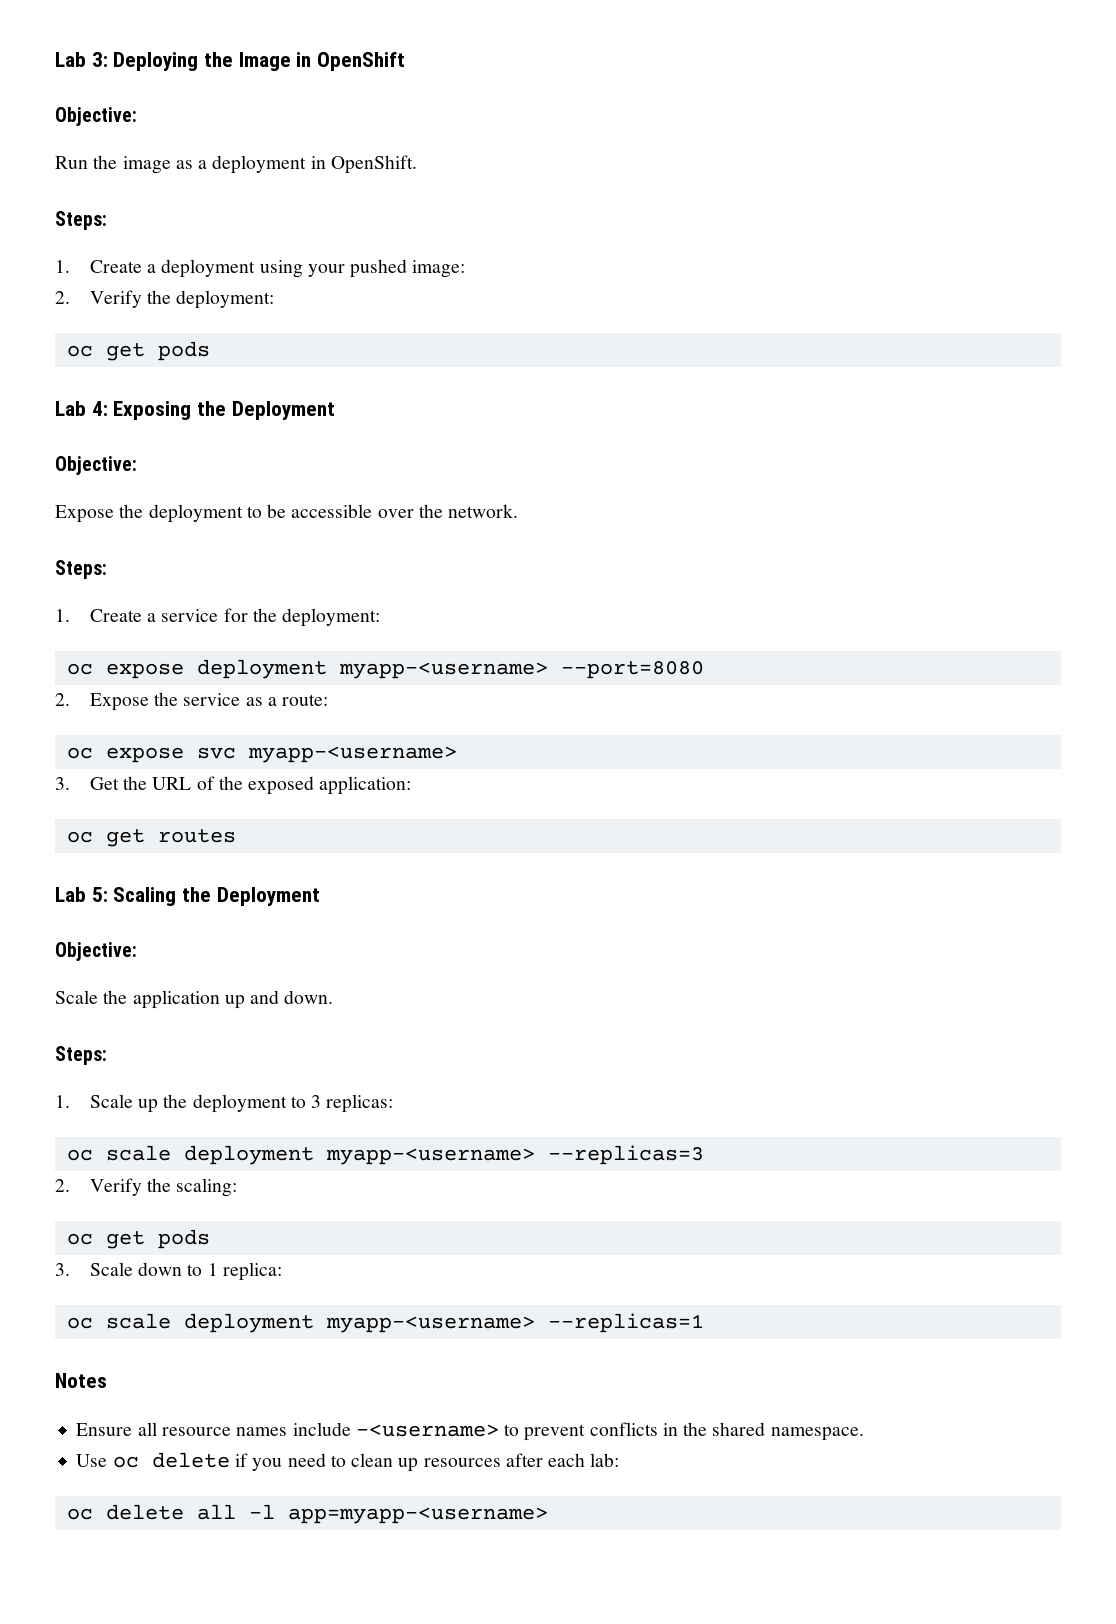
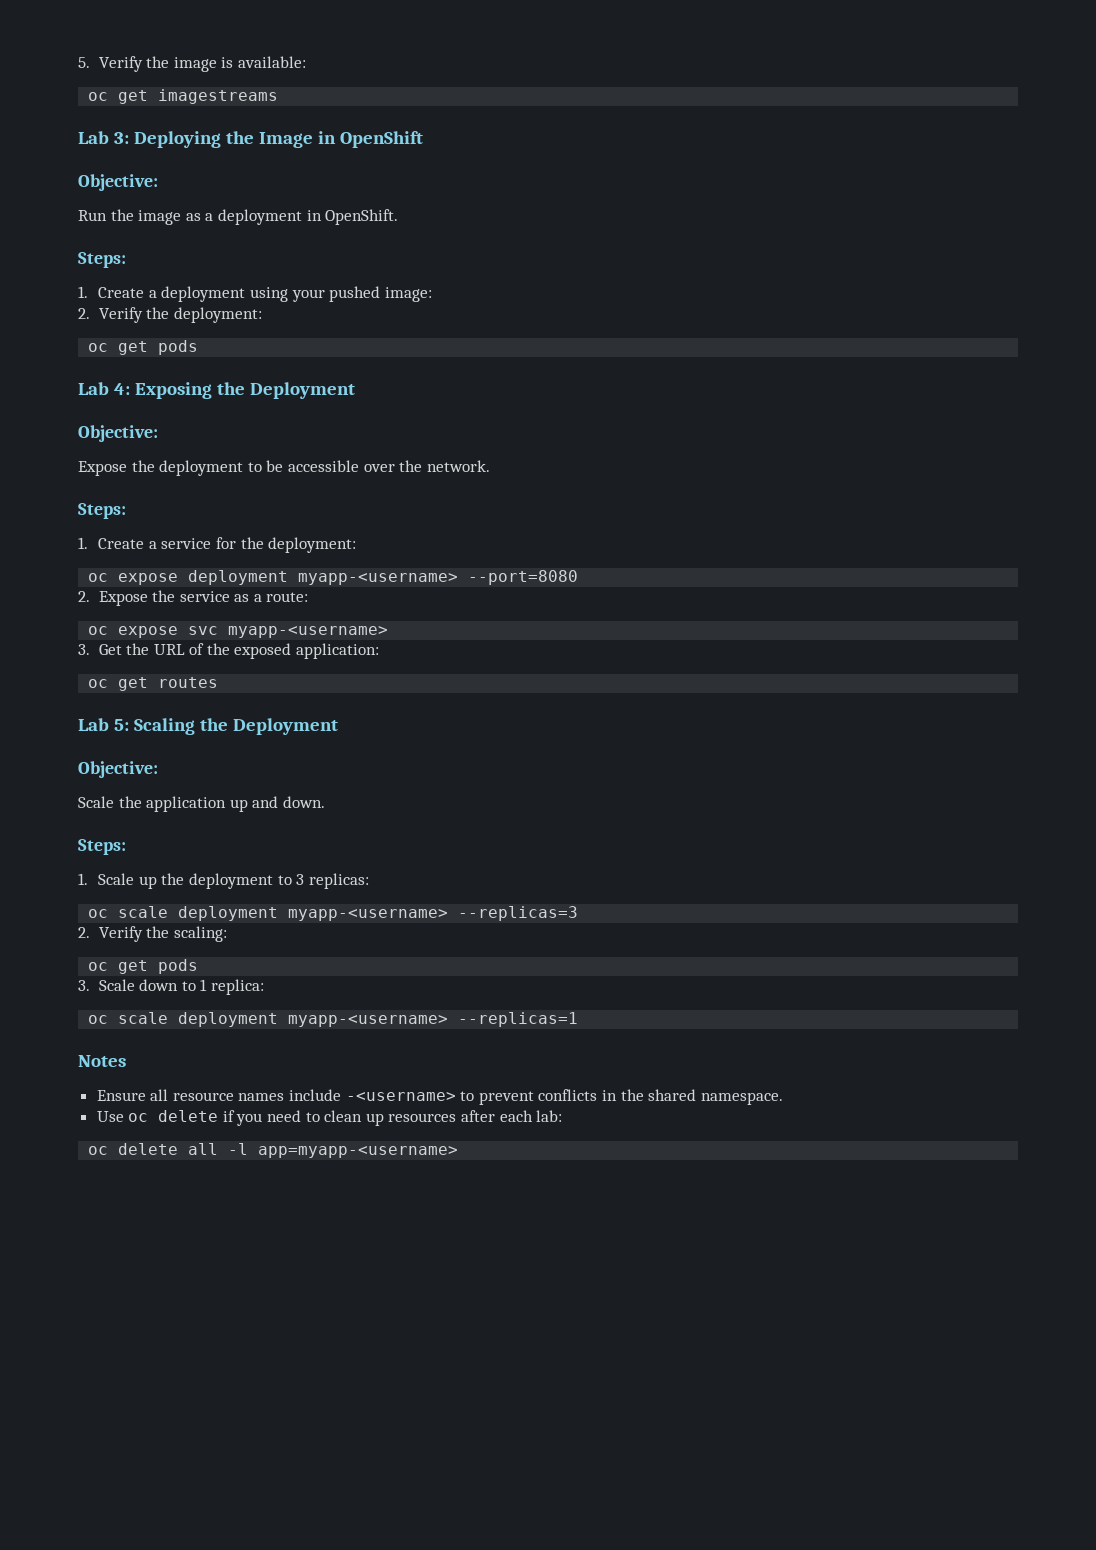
+ 5. Verify the image is available:
+ oc get imagestreams

